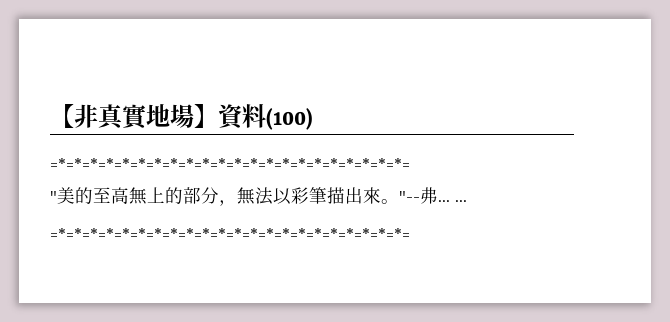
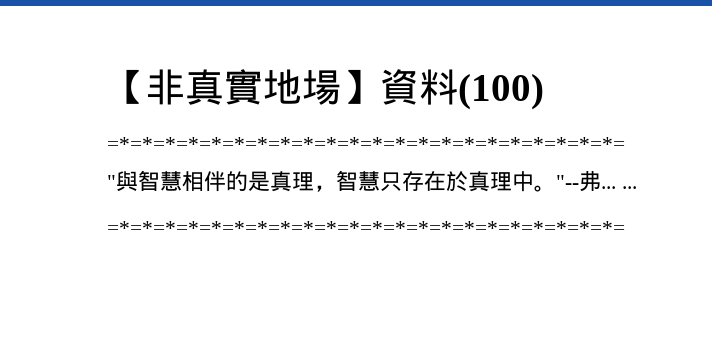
- "美的至高無上的部分，無法以彩筆描出來。
+ "與智慧相伴的是真理，智慧只存在於真理中。

